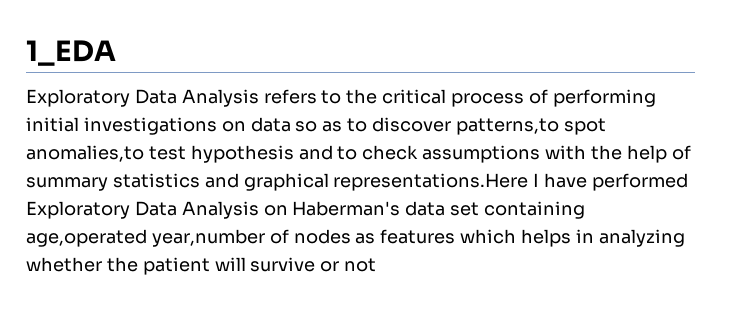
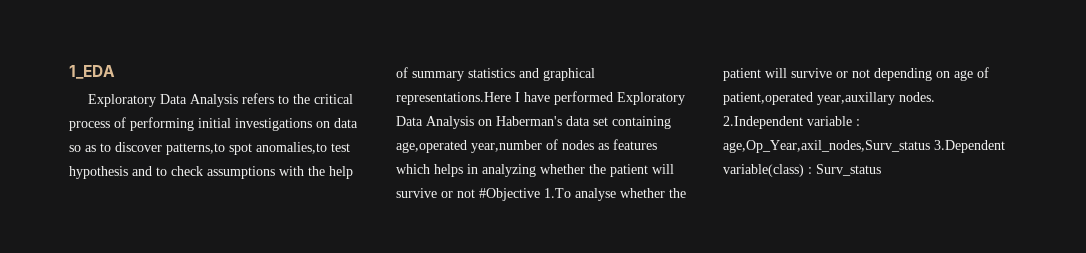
- Exploratory Data Analysis refers to the critical process of performing initial investigations on data so as to discover patterns,to spot anomalies,to test hypothesis and to check assumptions with the help of summary statistics and graphical representations.Here I have performed Exploratory Data Analysis on Haberman's data set containing age,operated year,number of nodes as features which helps in analyzing whether the patient will survive or not
+ Exploratory Data Analysis refers to the critical process of performing initial investigations on data so as to discover patterns,to spot anomalies,to test hypothesis and to check assumptions with the help of summary statistics and graphical representations.Here I have performed Exploratory Data Analysis on Haberman's data set containing age,operated year,number of nodes as features which helps in analyzing whether the patient will survive or not #Objective 1.To analyse whether the patient will survive or not depending on age of patient,operated year,auxillary nodes. 2.Independent variable : age,Op_Year,axil_nodes,Surv_status 3.Dependent variable(class) : Surv_status

